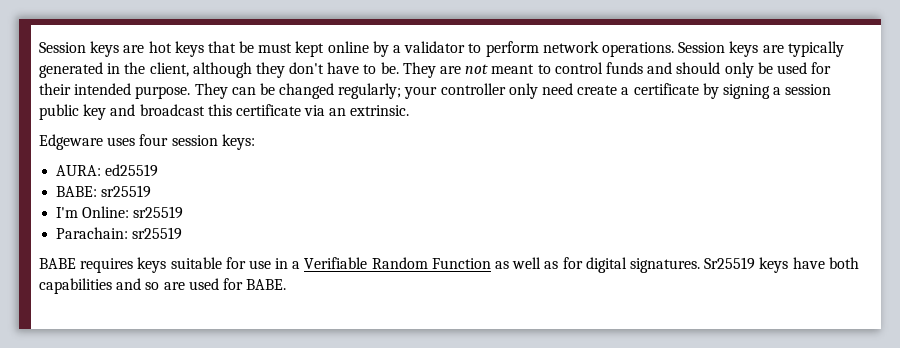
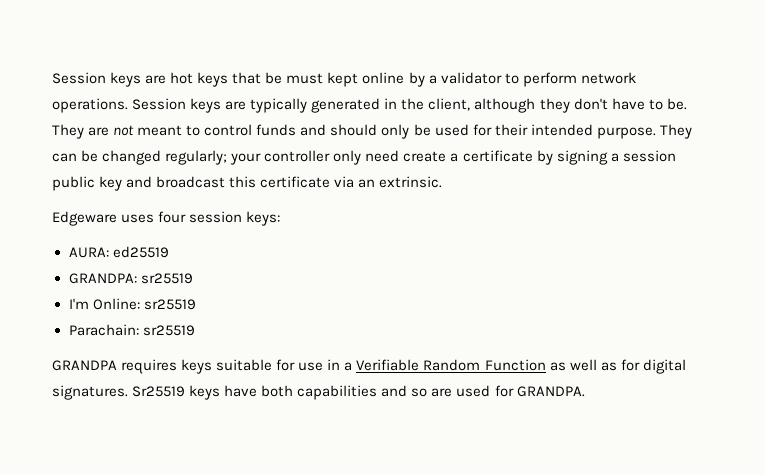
- BABE: sr25519
+ GRANDPA: sr25519
- BABE requires keys suitable for use in a Verifiable Random Function as well as for digital signatures.
+ GRANDPA requires keys suitable for use in a Verifiable Random Function as well as for digital signatures.
- Sr25519 keys have both capabilities and so are used for BABE.
+ Sr25519 keys have both capabilities and so are used for GRANDPA.

